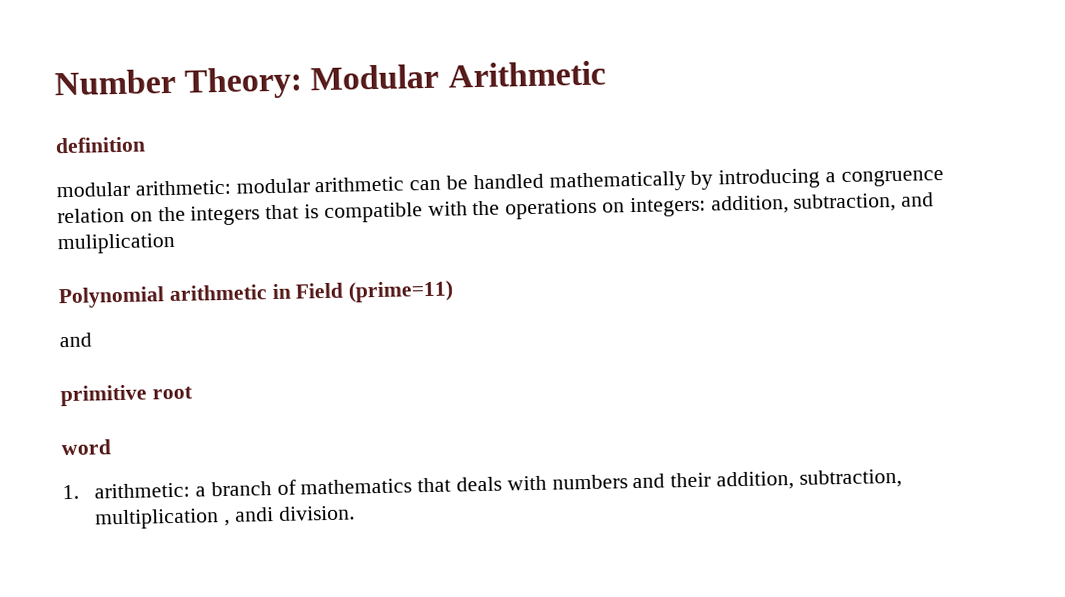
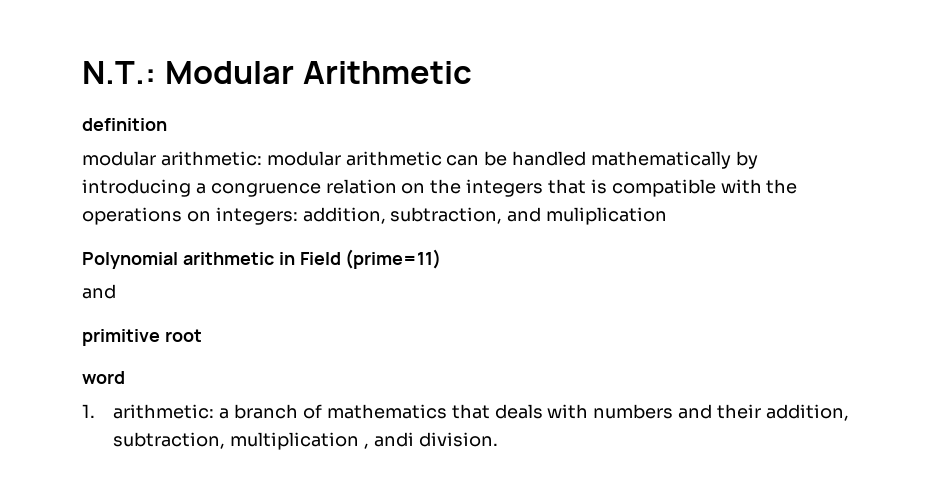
- Number Theory: Modular Arithmetic
+ N.T.: Modular Arithmetic

